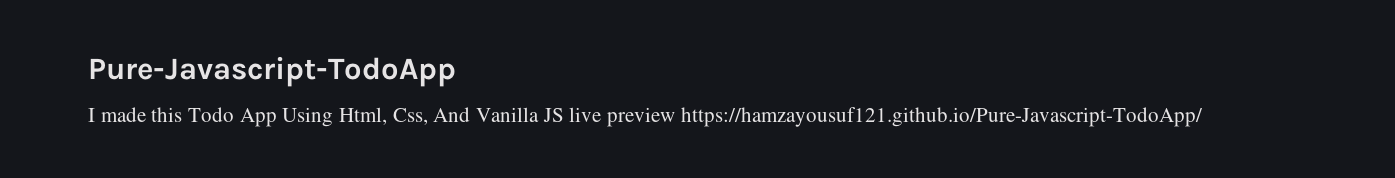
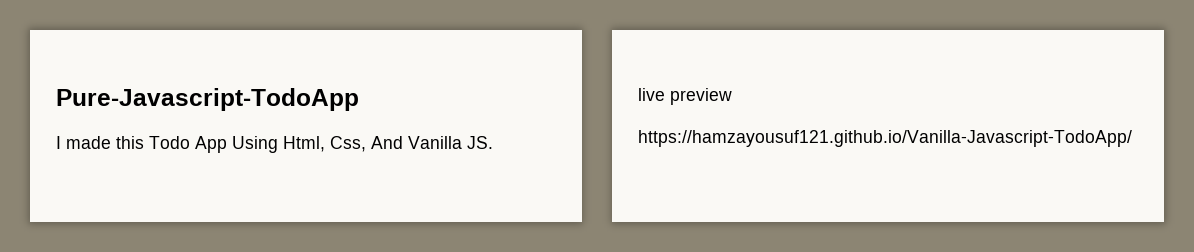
- I made this Todo App Using Html, Css, And Vanilla JS live preview https://hamzayousuf121.github.io/Pure-Javascript-TodoApp/
+ I made this Todo App Using Html, Css, And Vanilla JS.
+ live preview
+ https://hamzayousuf121.github.io/Vanilla-Javascript-TodoApp/

